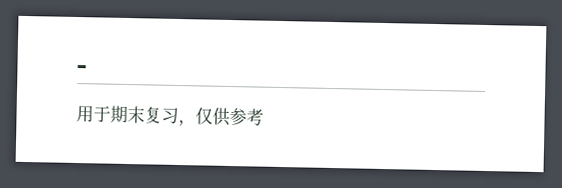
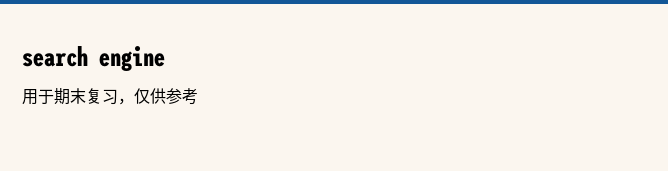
- -
+ search engine

